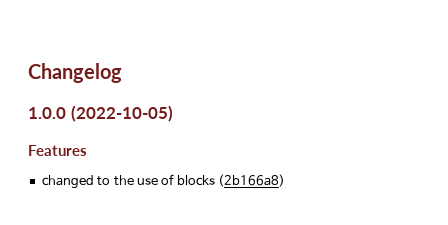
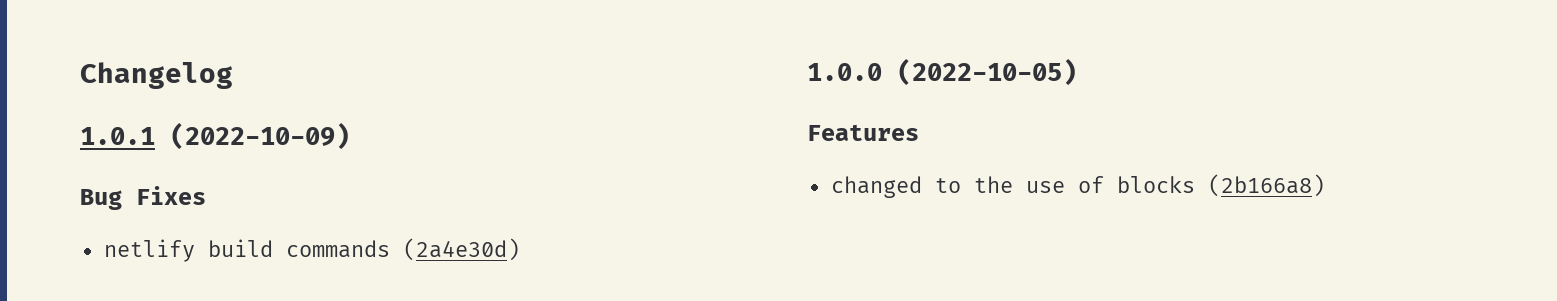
+ 1.0.1 (2022-10-09)
+ Bug Fixes
+ netlify build commands (2a4e30d)

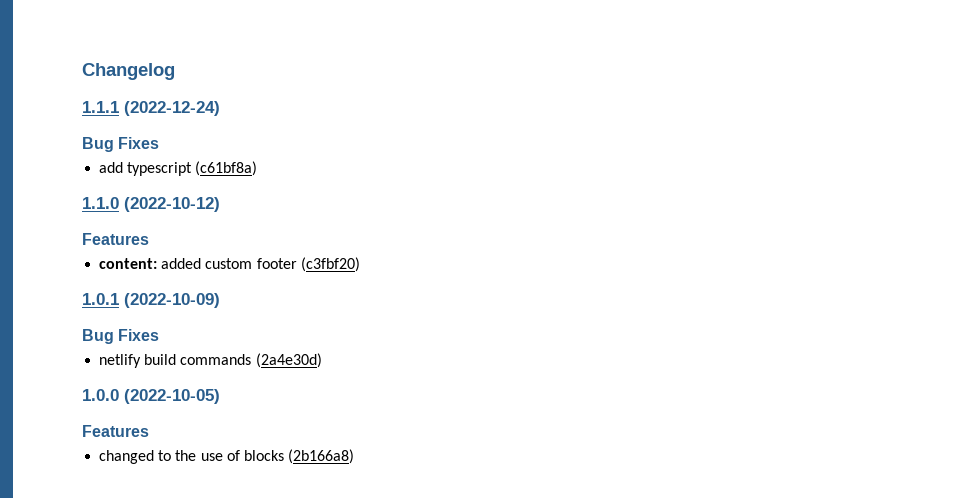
+ 1.1.1 (2022-12-24)
+ Bug Fixes
+ add typescript (c61bf8a)
+ 1.1.0 (2022-10-12)
+ Features
+ content: added custom footer (c3fbf20)

